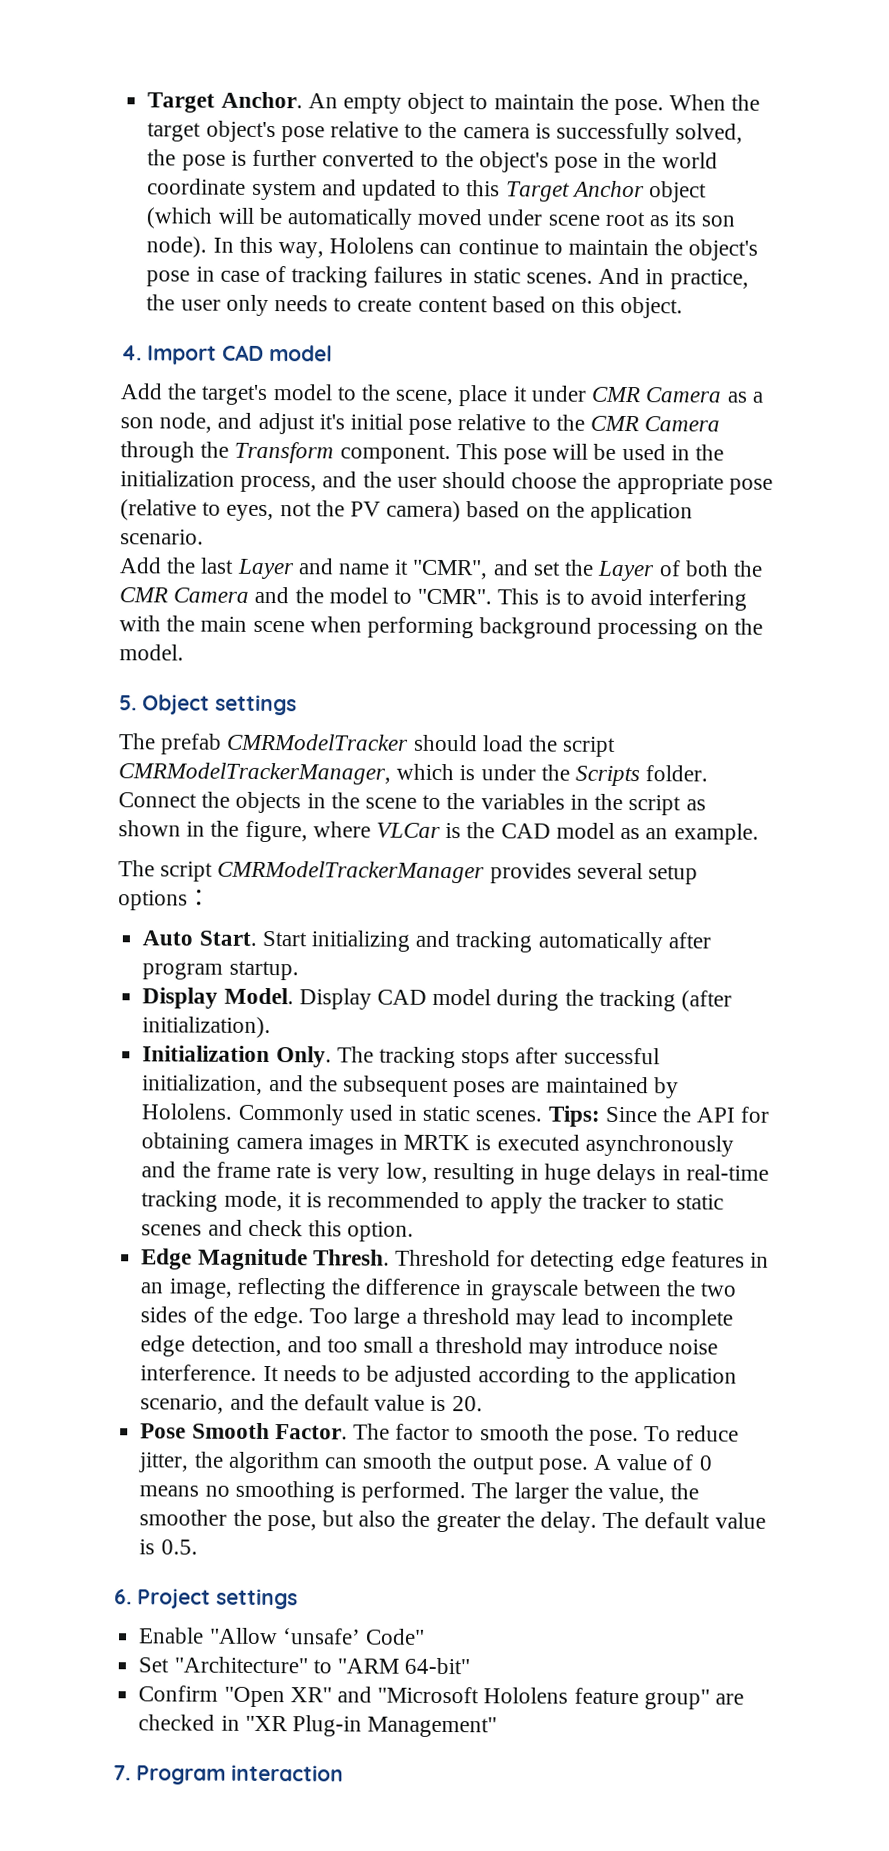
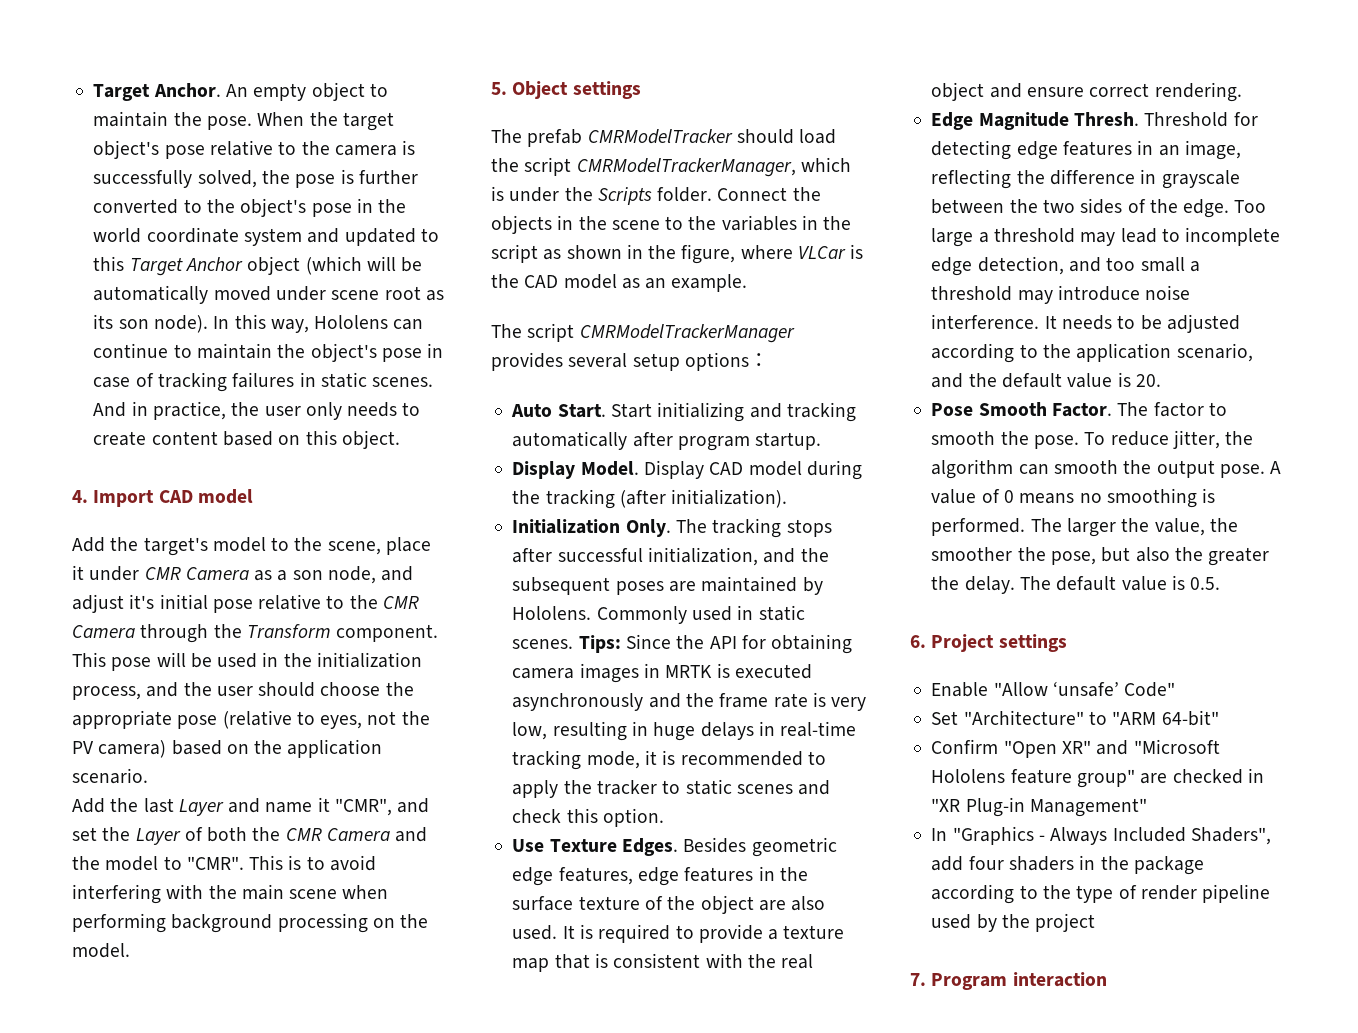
+ Use Texture Edges. Besides geometric edge features, edge features in the surface texture of the object are also used. It is required to provide a texture map that is consistent with the real object and ensure correct rendering.
+ In "Graphics - Always Included Shaders", add four shaders in the package according to the type of render pipeline used by the project

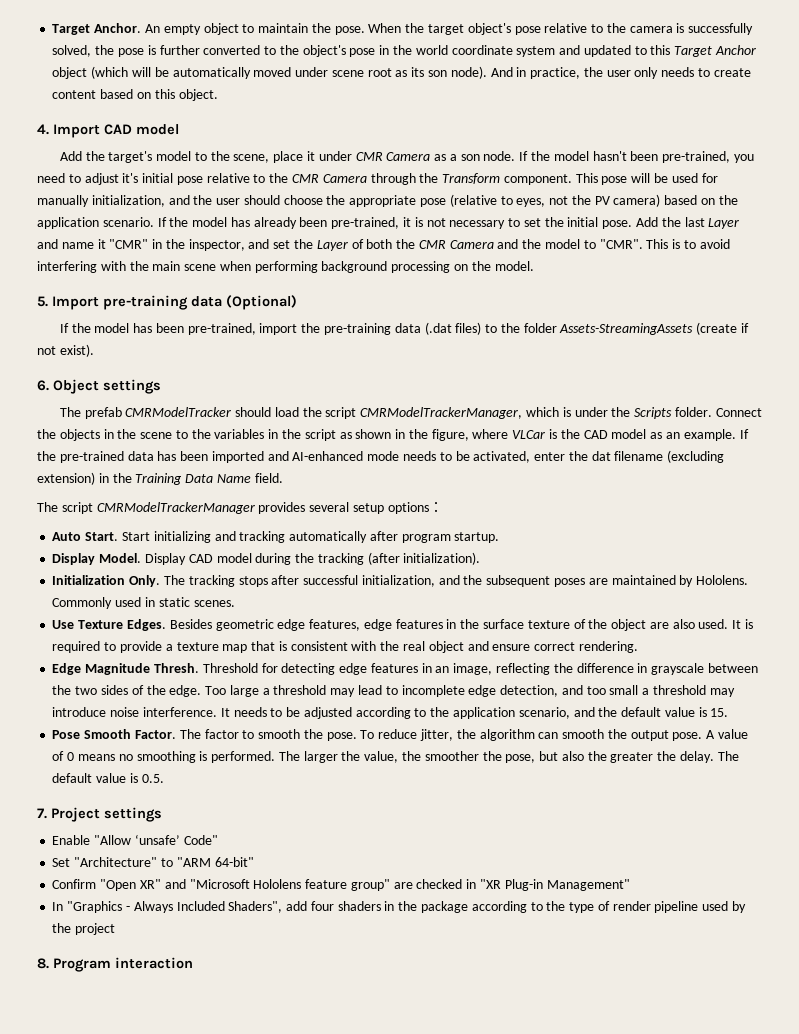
- In this way, Hololens can continue to maintain the object's pose in case of tracking failures in static scenes.
- Add the target's model to the scene, place it under CMR Camera as a son node, and adjust it's initial pose relative to the CMR Camera through the Transform component.
+ Add the target's model to the scene, place it under CMR Camera as a son node. If the model hasn't been pre-trained, you need to adjust it's initial pose relative to the CMR Camera through the Transform component.
- This pose will be used in the initialization process, and the user should choose the appropriate pose (relative to eyes, not the PV camera) based on the application scenario.
- Add the last Layer and name it "CMR", and set the Layer of both the CMR Camera and the model to "CMR".
+ This pose will be used for manually initialization, and the user should choose the appropriate pose (relative to eyes, not the PV camera) based on the application scenario. If the model has already been pre-trained, it is not necessary to set the initial pose. Add the last Layer and name it "CMR" in the inspector, and set the Layer of both the CMR Camera and the model to "CMR".
- 5. Object settings
+ 5. Import pre-training data (Optional)
+ If the model has been pre-trained, import the pre-training data (.dat files) to the folder Assets-StreamingAssets (create if not exist).
+ 6. Object settings
+ If the pre-trained data has been imported and AI-enhanced mode needs to be activated, enter the dat filename (excluding extension) in the Training Data Name field.
- Tips: Since the API for obtaining camera images in MRTK is executed asynchronously and the frame rate is very low, resulting in huge delays in real-time tracking mode, it is recommended to apply the tracker to static scenes and check this option.
- It needs to be adjusted according to the application scenario, and the default value is 20.
+ It needs to be adjusted according to the application scenario, and the default value is 15.
- 6. Project settings
+ 7. Project settings
- 7. Program interaction
+ 8. Program interaction

